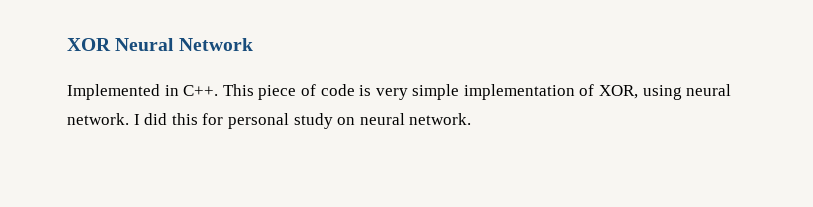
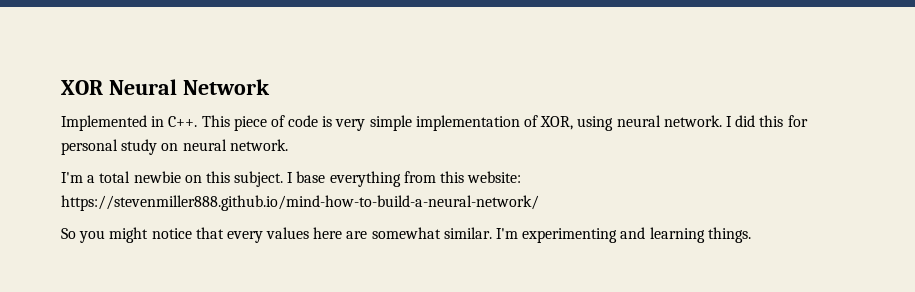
+ I'm a total newbie on this subject. I base everything from this website: https://stevenmiller888.github.io/mind-how-to-build-a-neural-network/
+ So you might notice that every values here are somewhat similar. I'm experimenting and learning things.

